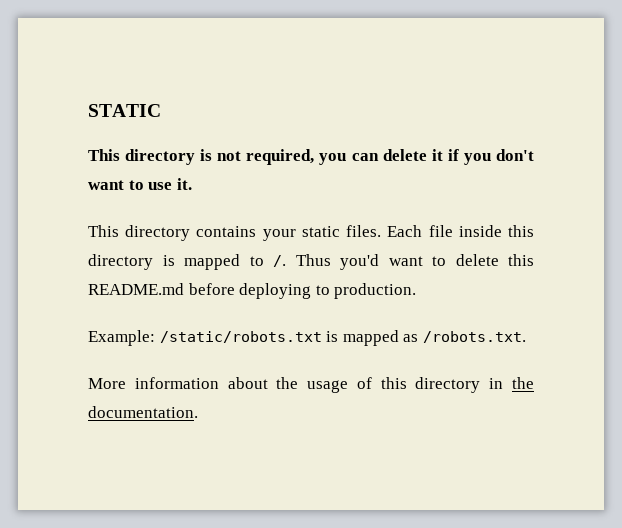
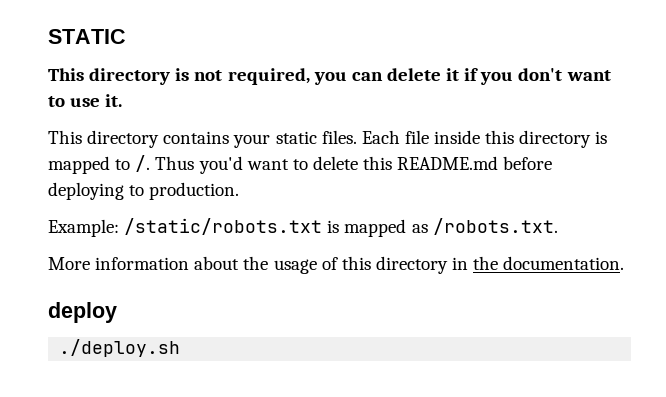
+ deploy
+ ./deploy.sh

